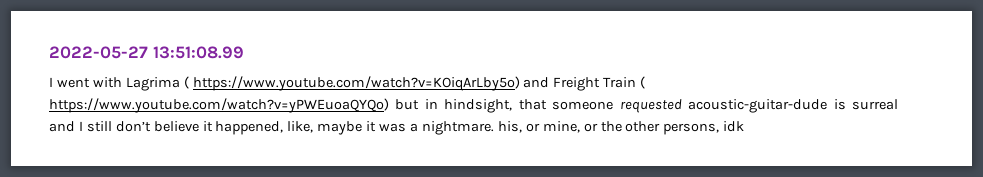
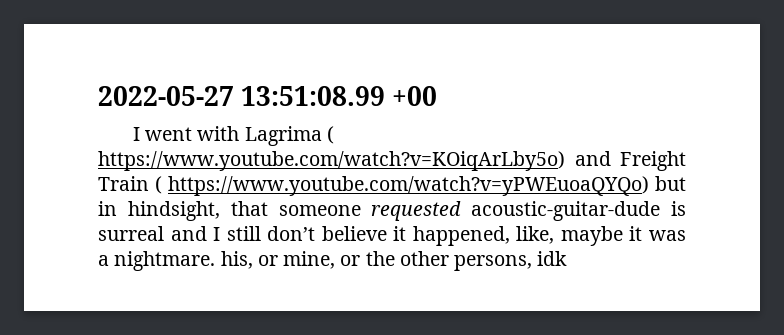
- 2022-05-27 13:51:08.99
+ 2022-05-27 13:51:08.99 +00

